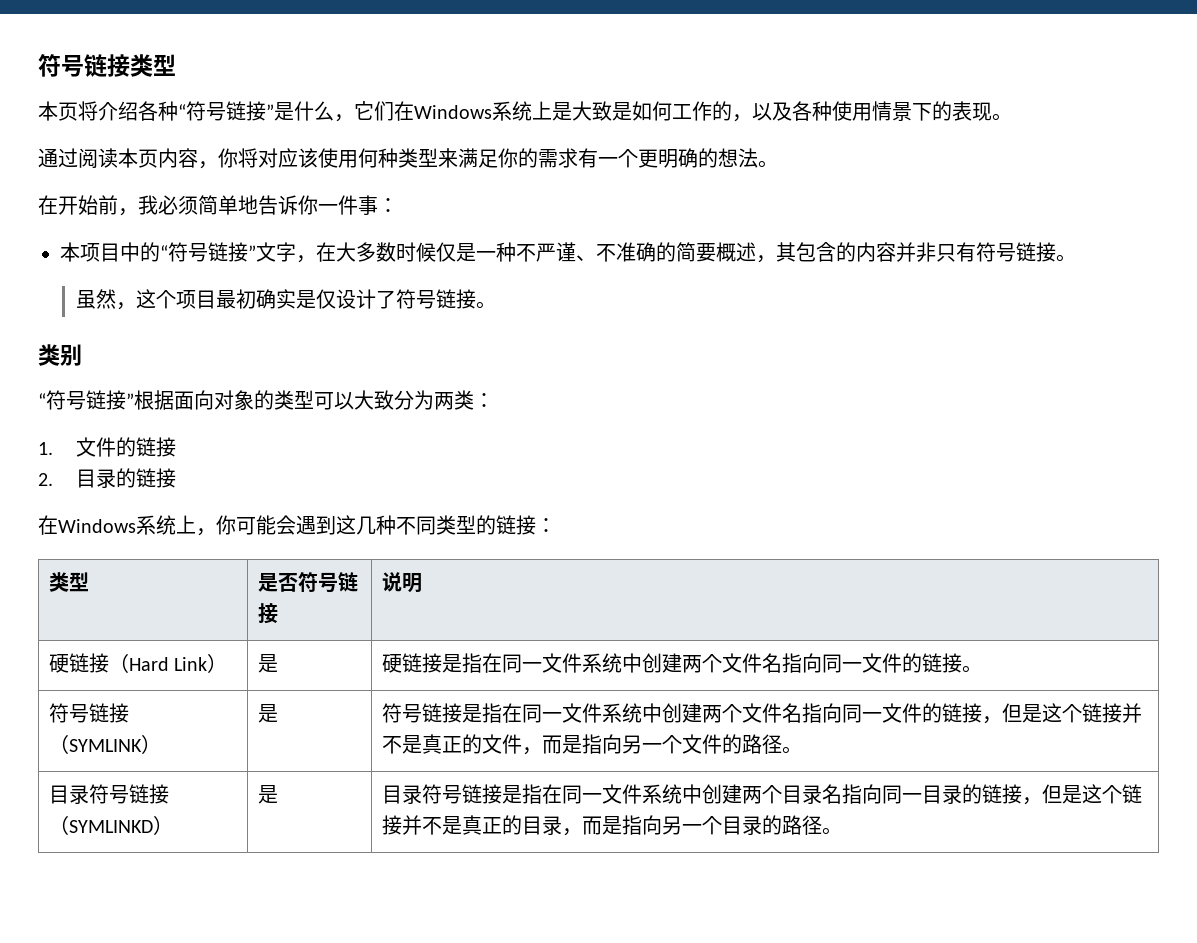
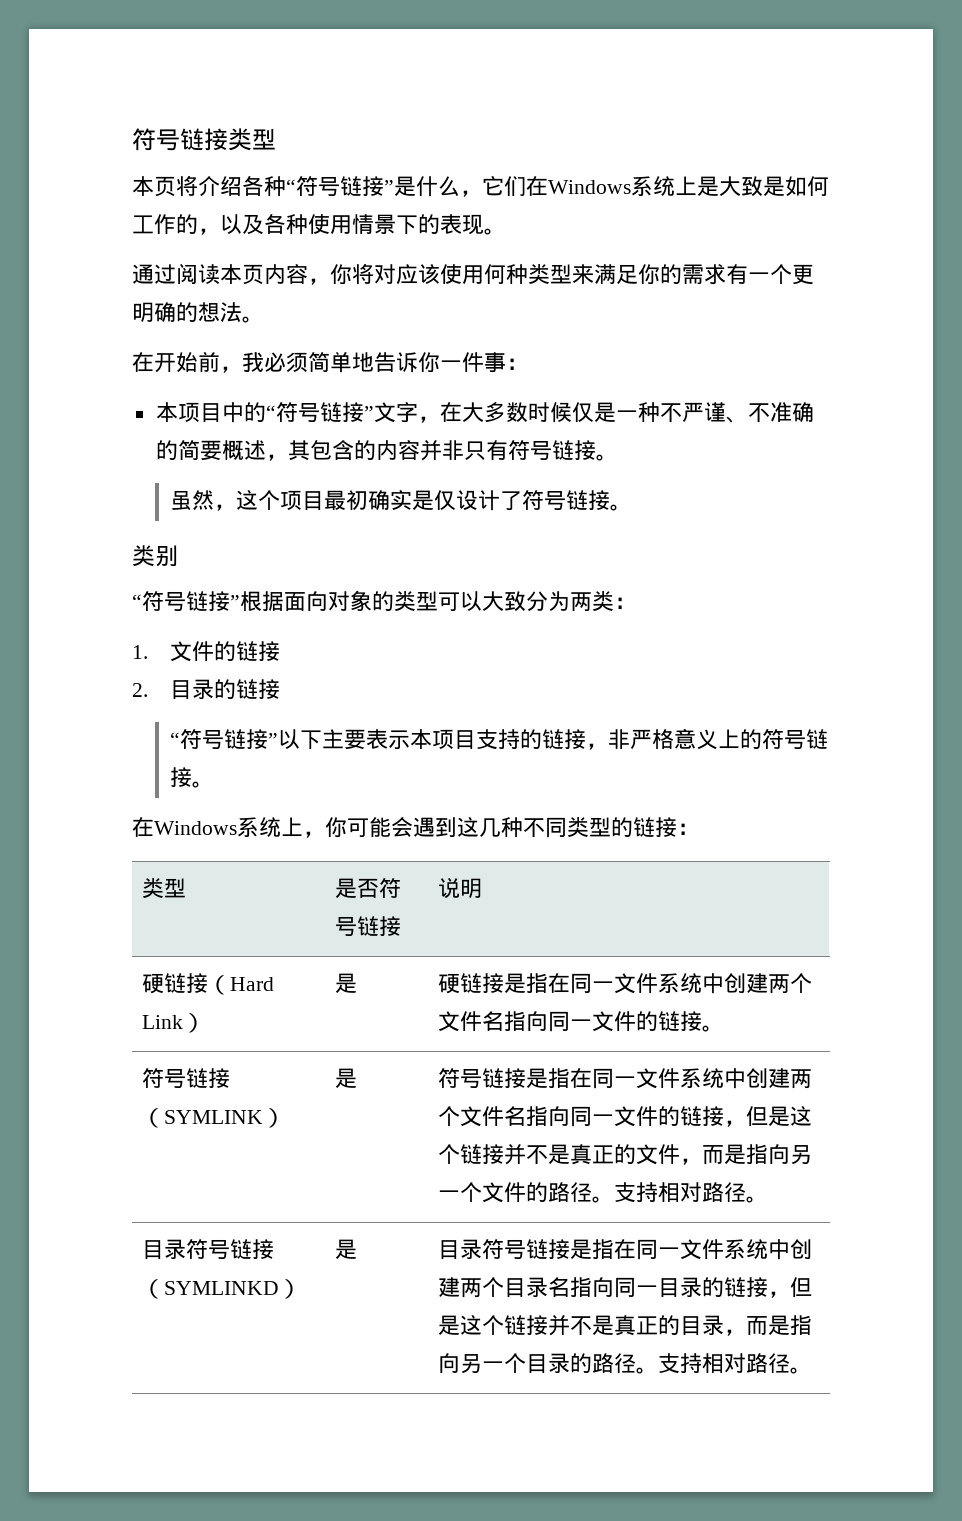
+ “符号链接”以下主要表示本项目支持的链接，非严格意义上的符号链接。
- 符号链接（SYMLINK） | 是 | 符号链接是指在同一文件系统中创建两个文件名指向同一文件的链接，但是这个链接并不是真正的文件，而是指向另一个文件的路径。
+ 符号链接（SYMLINK） | 是 | 符号链接是指在同一文件系统中创建两个文件名指向同一文件的链接，但是这个链接并不是真正的文件，而是指向另一个文件的路径。支持相对路径。
- 目录符号链接（SYMLINKD） | 是 | 目录符号链接是指在同一文件系统中创建两个目录名指向同一目录的链接，但是这个链接并不是真正的目录，而是指向另一个目录的路径。
+ 目录符号链接（SYMLINKD） | 是 | 目录符号链接是指在同一文件系统中创建两个目录名指向同一目录的链接，但是这个链接并不是真正的目录，而是指向另一个目录的路径。支持相对路径。

